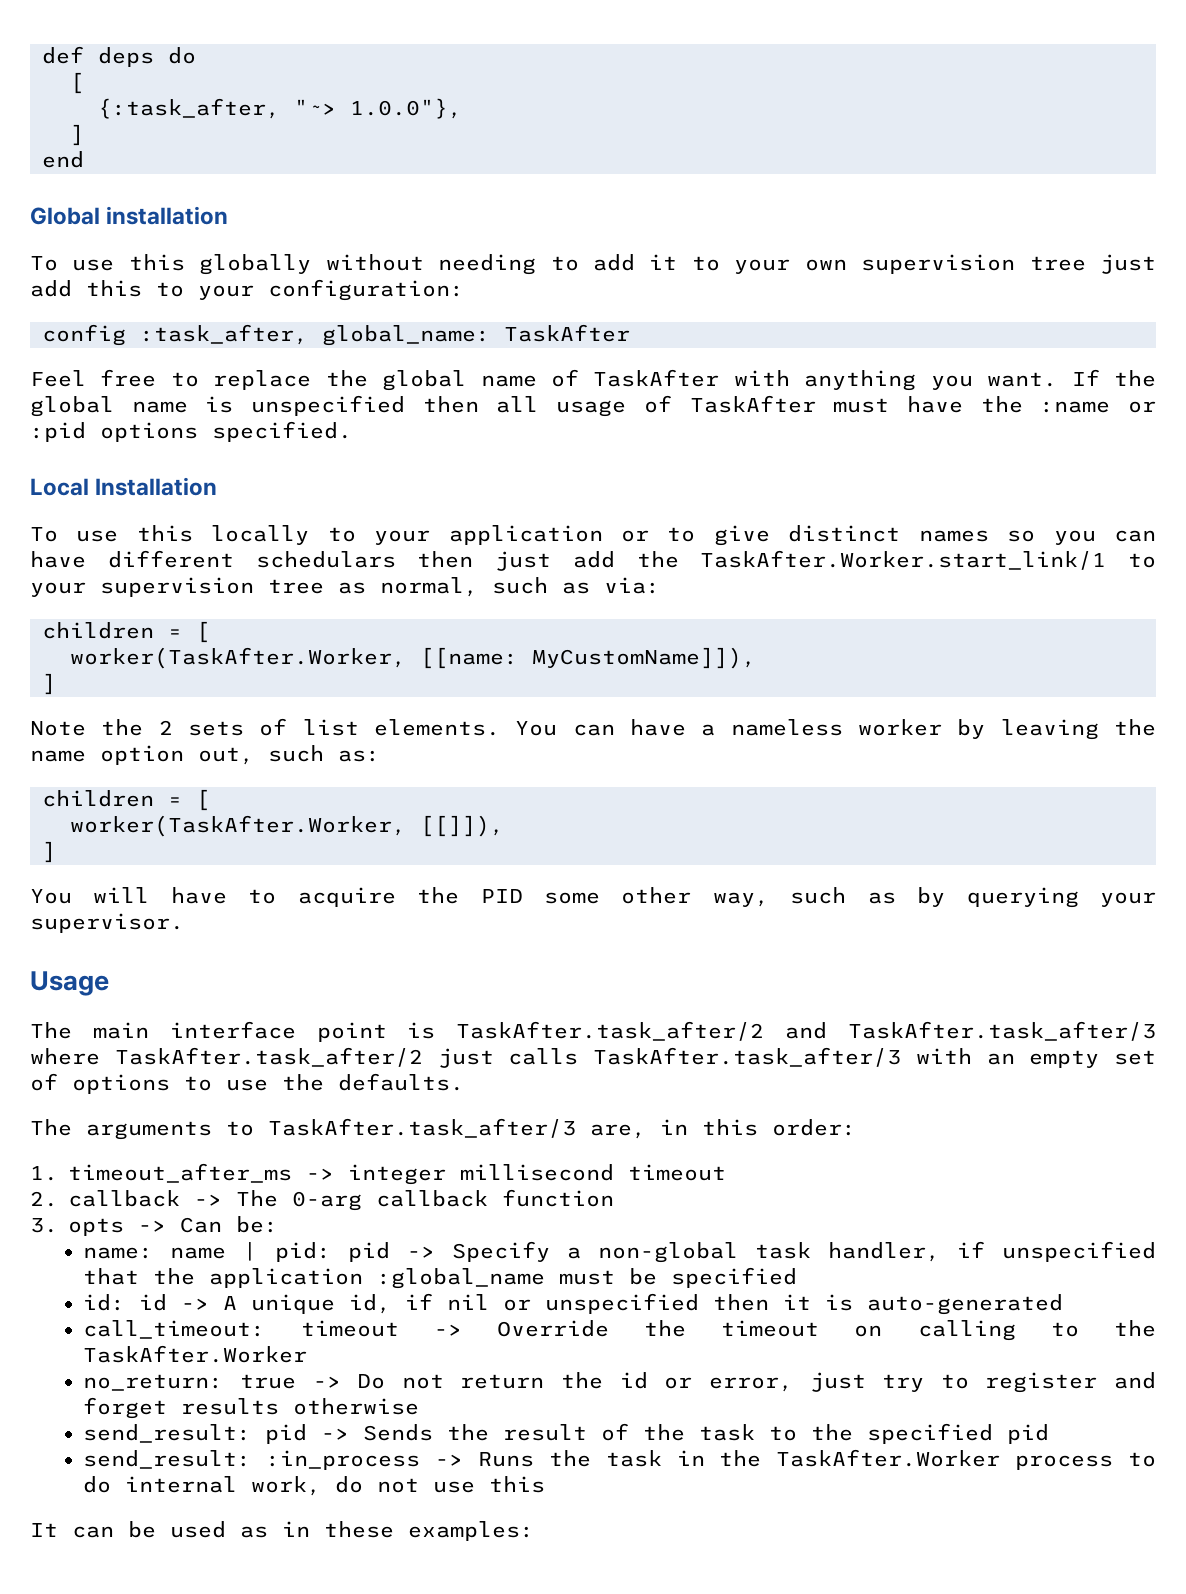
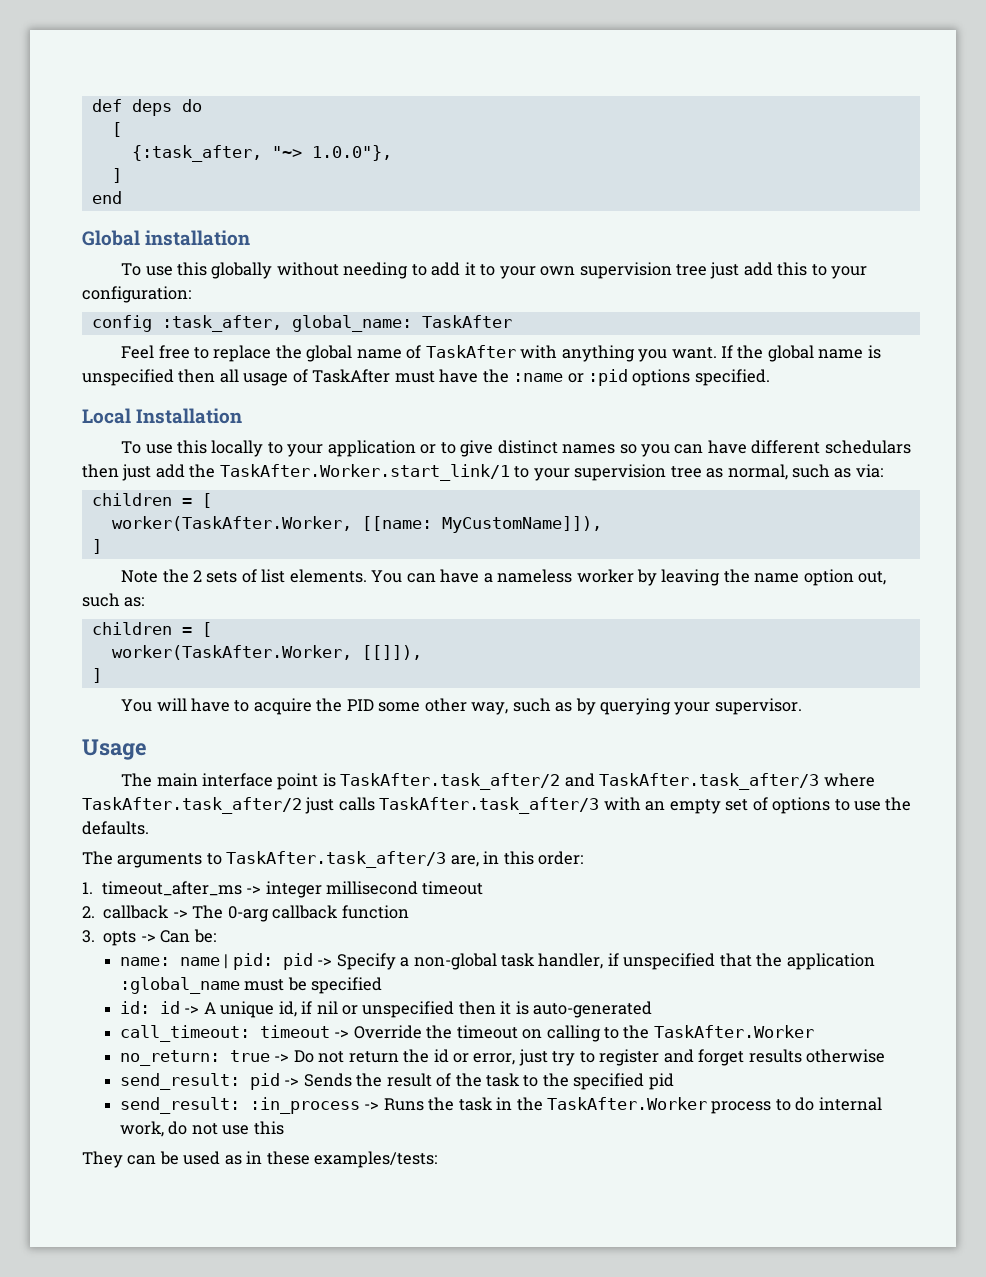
- It can be used as in these examples:
+ They can be used as in these examples/tests:

